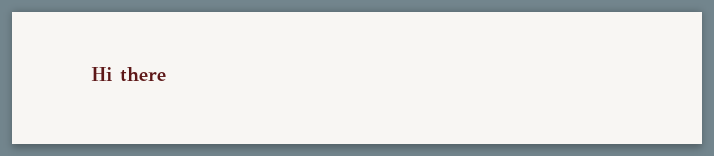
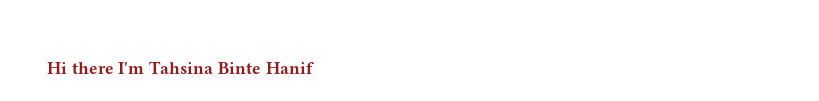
- Hi there
+ Hi there I'm Tahsina Binte Hanif

